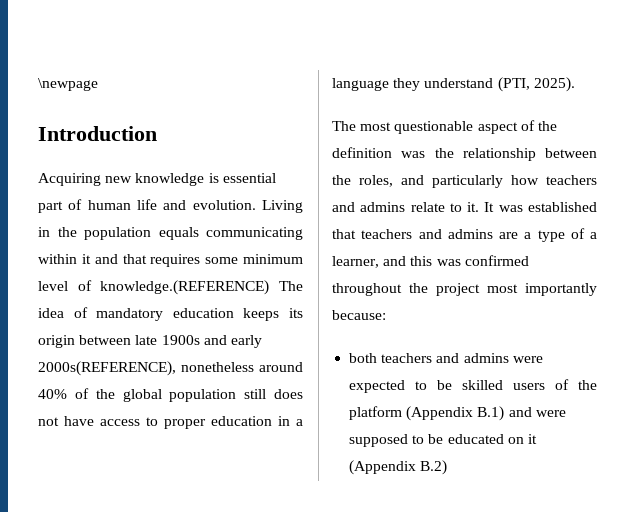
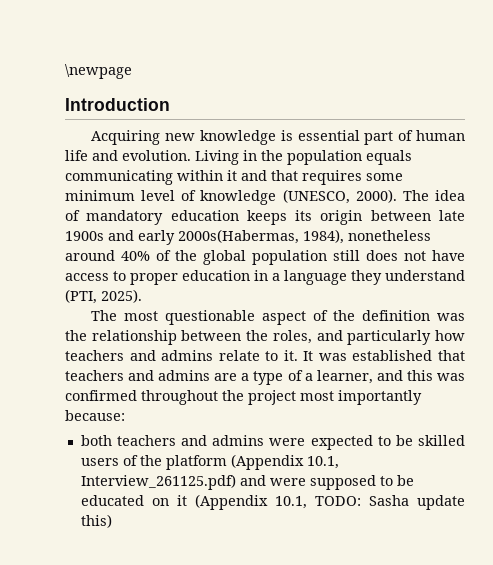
- Living in the population equals communicating within it and that requires some minimum level of knowledge.(REFERENCE) The idea of mandatory education keeps its origin between late 1900s and early 2000s(REFERENCE), nonetheless around 40% of the global population still does not have access to proper education in a language they understand (PTI, 2025).
+ Living in the population equals communicating within it and that requires some minimum level of knowledge (UNESCO, 2000). The idea of mandatory education keeps its origin between late 1900s and early 2000s(Habermas, 1984), nonetheless around 40% of the global population still does not have access to proper education in a language they understand (PTI, 2025).
- both teachers and admins were expected to be skilled users of the platform (Appendix B.1) and were supposed to be educated on it (Appendix B.2)
+ both teachers and admins were expected to be skilled users of the platform (Appendix 10.1, Interview_261125.pdf) and were supposed to be educated on it (Appendix 10.1, TODO: Sasha update this)

